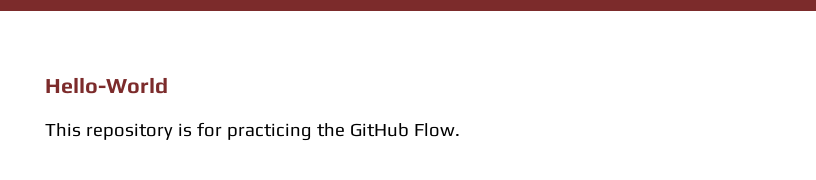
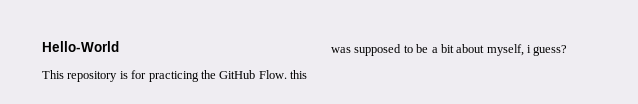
- This repository is for practicing the GitHub Flow.
+ This repository is for practicing the GitHub Flow. this was supposed to be a bit about myself, i guess?

